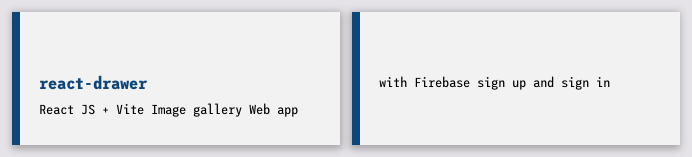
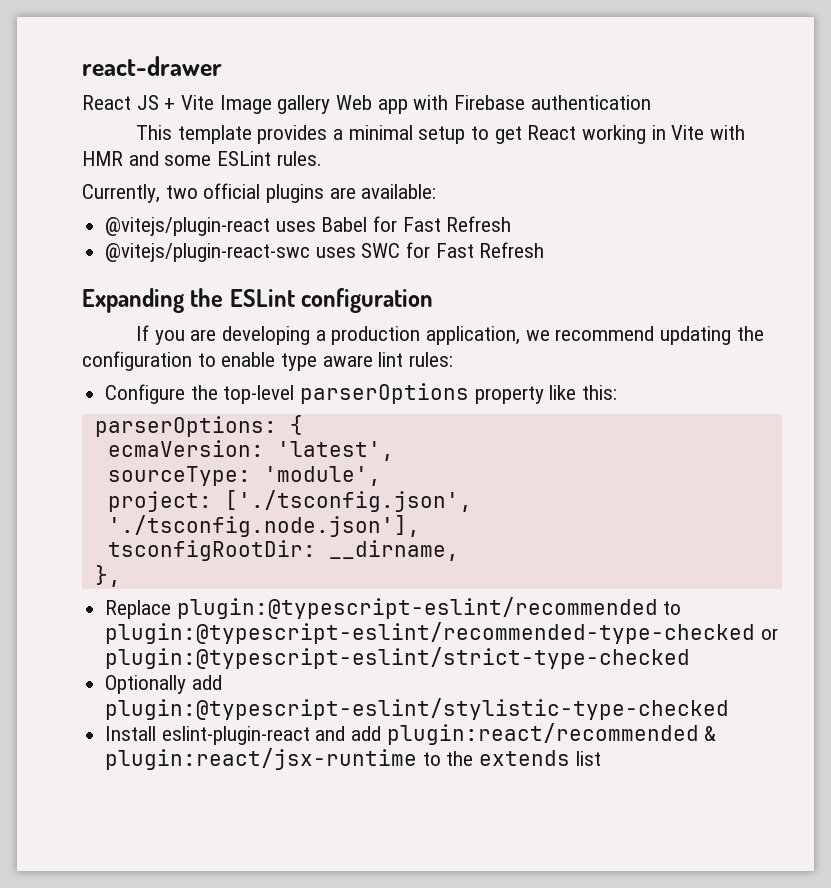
- React JS + Vite Image gallery Web app with Firebase sign up and sign in
+ React JS + Vite Image gallery Web app with Firebase authentication
+ This template provides a minimal setup to get React working in Vite with HMR and some ESLint rules.
+ Currently, two official plugins are available:
+ @vitejs/plugin-react uses Babel for Fast Refresh
+ @vitejs/plugin-react-swc uses SWC for Fast Refresh
+ Expanding the ESLint configuration
+ If you are developing a production application, we recommend updating the configuration to enable type aware lint rules:
+ Configure the top-level parserOptions property like this:
+ parserOptions: {
+ ecmaVersion: 'latest',
+ sourceType: 'module',
+ project: ['./tsconfig.json', './tsconfig.node.json'],
+ tsconfigRootDir: __dirname,
+ },
+ Replace plugin:@typescript-eslint/recommended to plugin:@typescript-eslint/recommended-type-checked or plugin:@typescript-eslint/strict-type-checked
+ Optionally add plugin:@typescript-eslint/stylistic-type-checked
+ Install eslint-plugin-react and add plugin:react/recommended & plugin:react/jsx-runtime to the extends list

